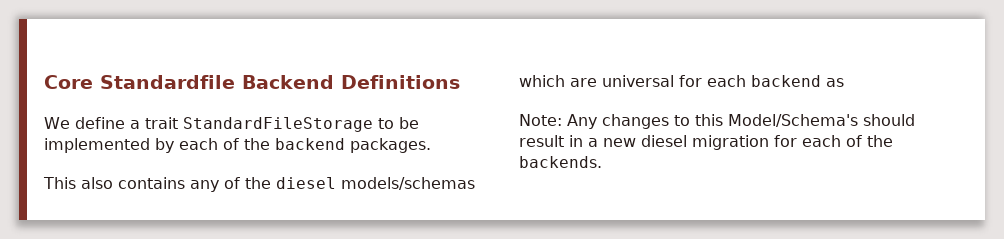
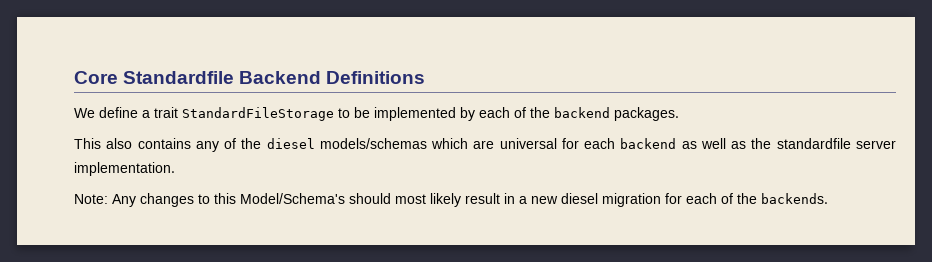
- This also contains any of the diesel models/schemas which are universal for each backend as
+ This also contains any of the diesel models/schemas which are universal for each backend as well as the standardfile server implementation.
- Note: Any changes to this Model/Schema's should result in a new diesel migration for each of the backends.
+ Note: Any changes to this Model/Schema's should most likely result in a new diesel migration for each of the backends.

